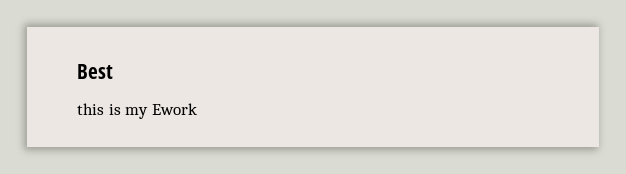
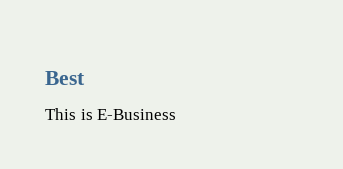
- this is my Ework
+ This is E-Business

